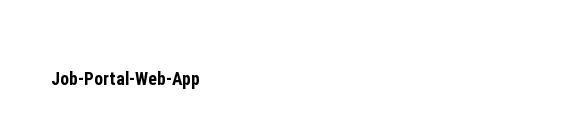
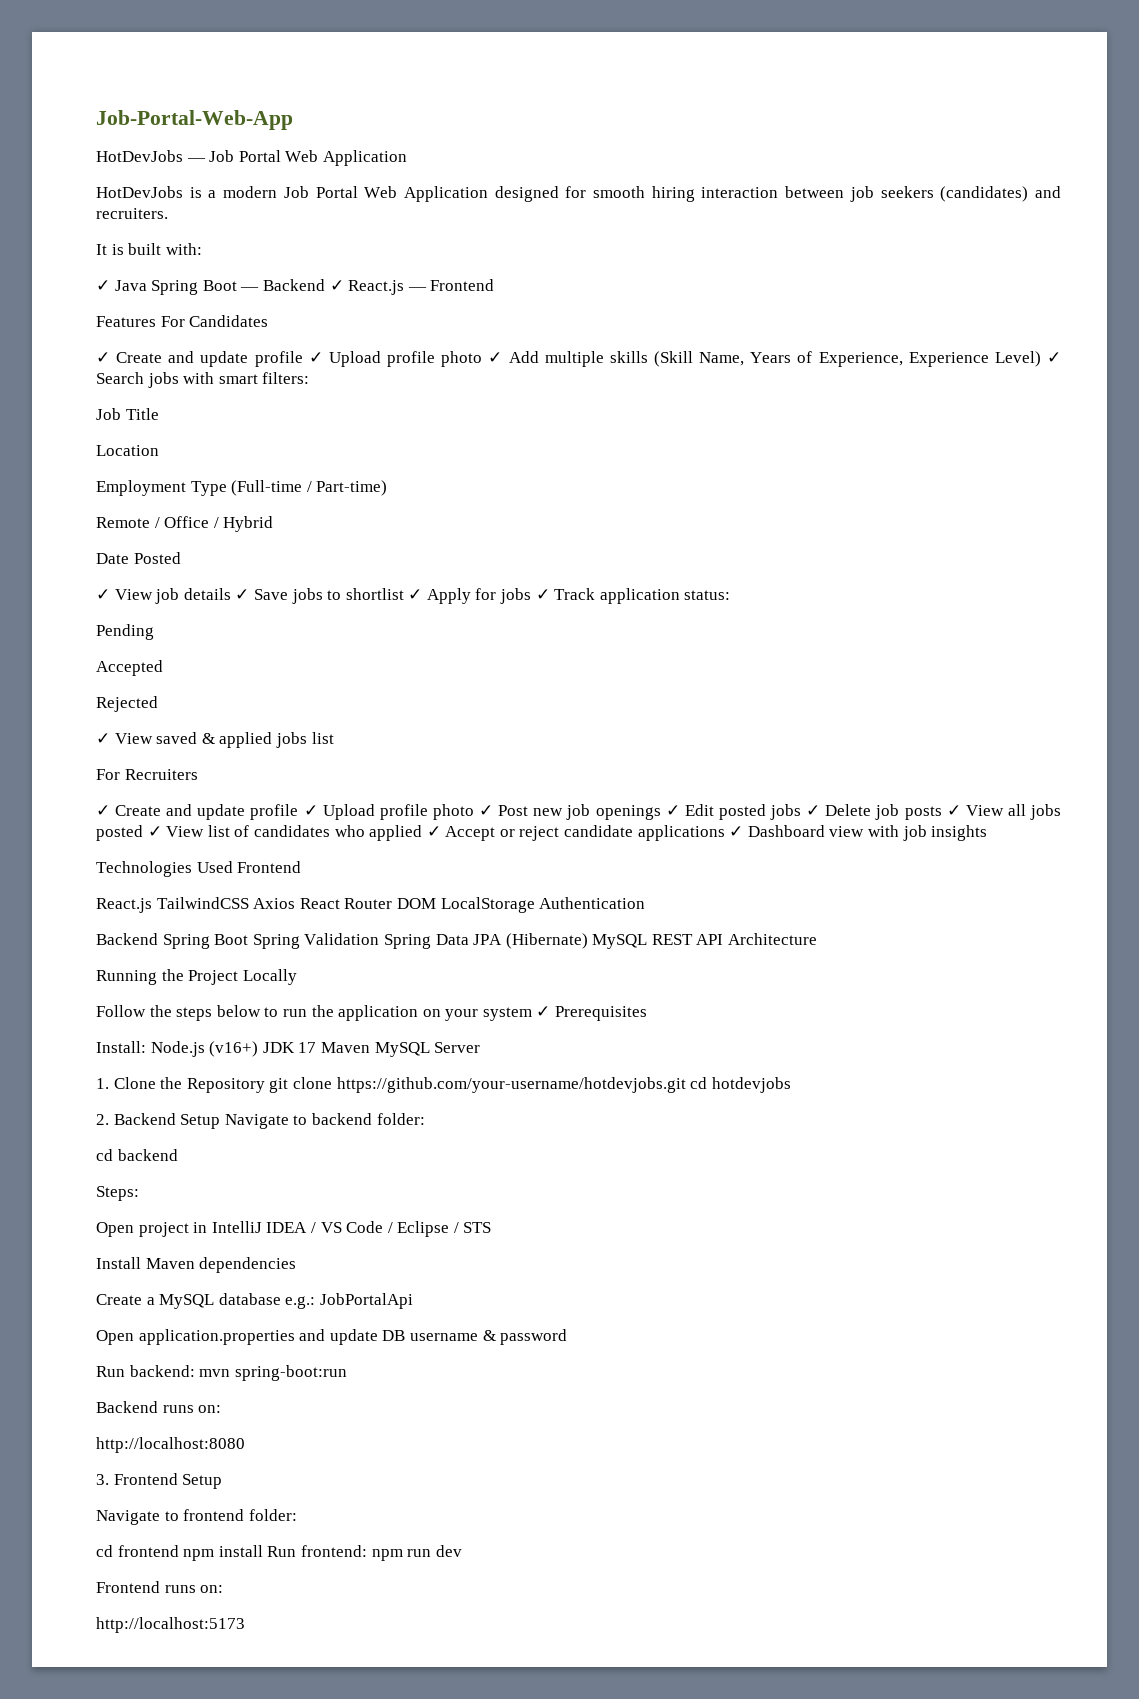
+ HotDevJobs — Job Portal Web Application
+ HotDevJobs is a modern Job Portal Web Application designed for smooth hiring interaction between job seekers (candidates) and recruiters.
+ It is built with:
+ ✓ Java Spring Boot — Backend ✓ React.js — Frontend
+ Features For Candidates
+ ✓ Create and update profile ✓ Upload profile photo ✓ Add multiple skills (Skill Name, Years of Experience, Experience Level) ✓ Search jobs with smart filters:
+ Job Title
+ Location
+ Employment Type (Full-time / Part-time)
+ Remote / Office / Hybrid
+ Date Posted
+ ✓ View job details ✓ Save jobs to shortlist ✓ Apply for jobs ✓ Track application status:
+ Pending
+ Accepted
+ Rejected
+ ✓ View saved & applied jobs list
+ For Recruiters
+ ✓ Create and update profile ✓ Upload profile photo ✓ Post new job openings ✓ Edit posted jobs ✓ Delete job posts ✓ View all jobs posted ✓ View list of candidates who applied ✓ Accept or reject candidate applications ✓ Dashboard view with job insights
+ Technologies Used Frontend
+ React.js TailwindCSS Axios React Router DOM LocalStorage Authentication
+ Backend Spring Boot Spring Validation Spring Data JPA (Hibernate) MySQL REST API Architecture
+ Running the Project Locally
+ Follow the steps below to run the application on your system ✓ Prerequisites
+ Install: Node.js (v16+) JDK 17 Maven MySQL Server
+ 1. Clone the Repository git clone https://github.com/your-username/hotdevjobs.git cd hotdevjobs
+ 2. Backend Setup Navigate to backend folder:
+ cd backend
+ Steps:
+ Open project in IntelliJ IDEA / VS Code / Eclipse / STS
+ Install Maven dependencies
+ Create a MySQL database e.g.: JobPortalApi
+ Open application.properties and update DB username & password
+ Run backend: mvn spring-boot:run
+ Backend runs on:
+ http://localhost:8080
+ 3. Frontend Setup
+ Navigate to frontend folder:
+ cd frontend npm install Run frontend: npm run dev
+ Frontend runs on:
+ http://localhost:5173

